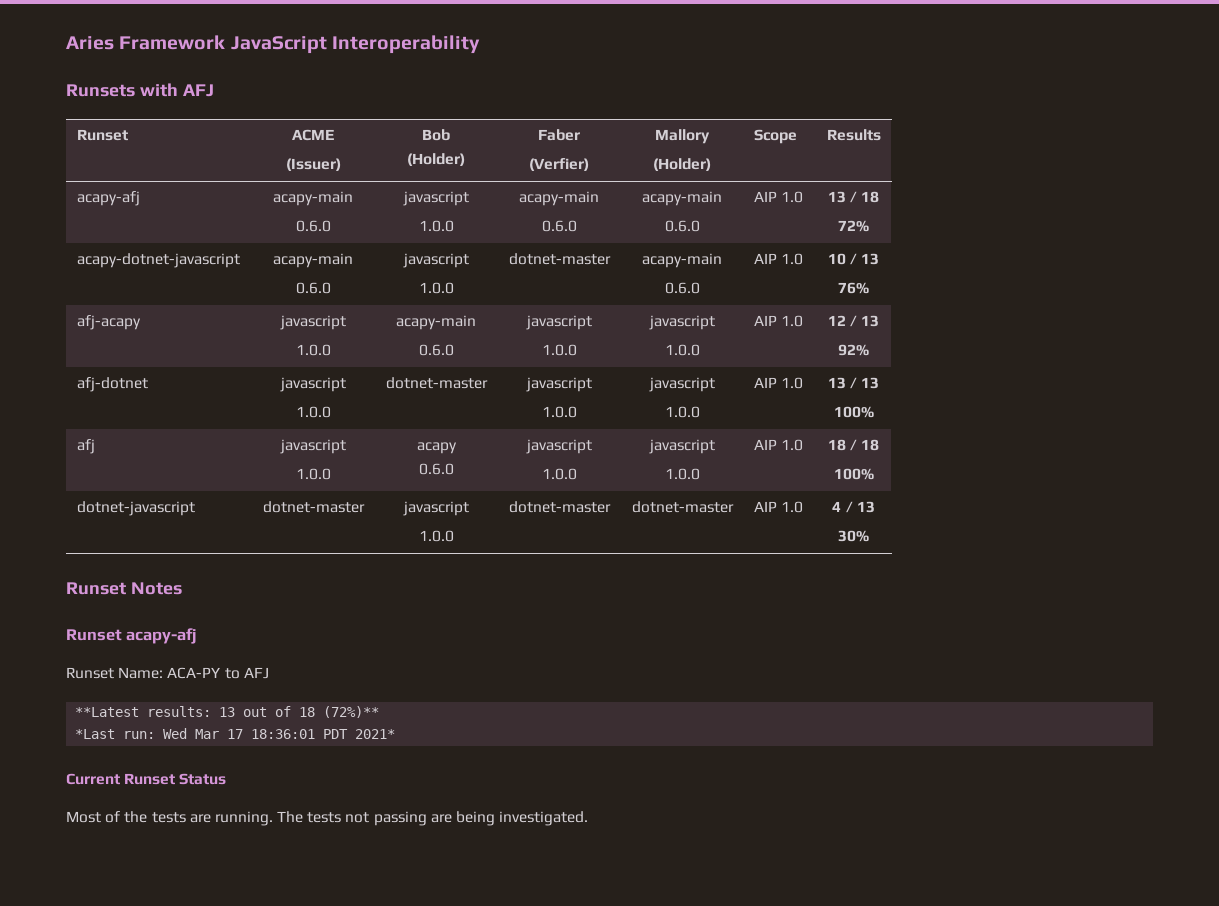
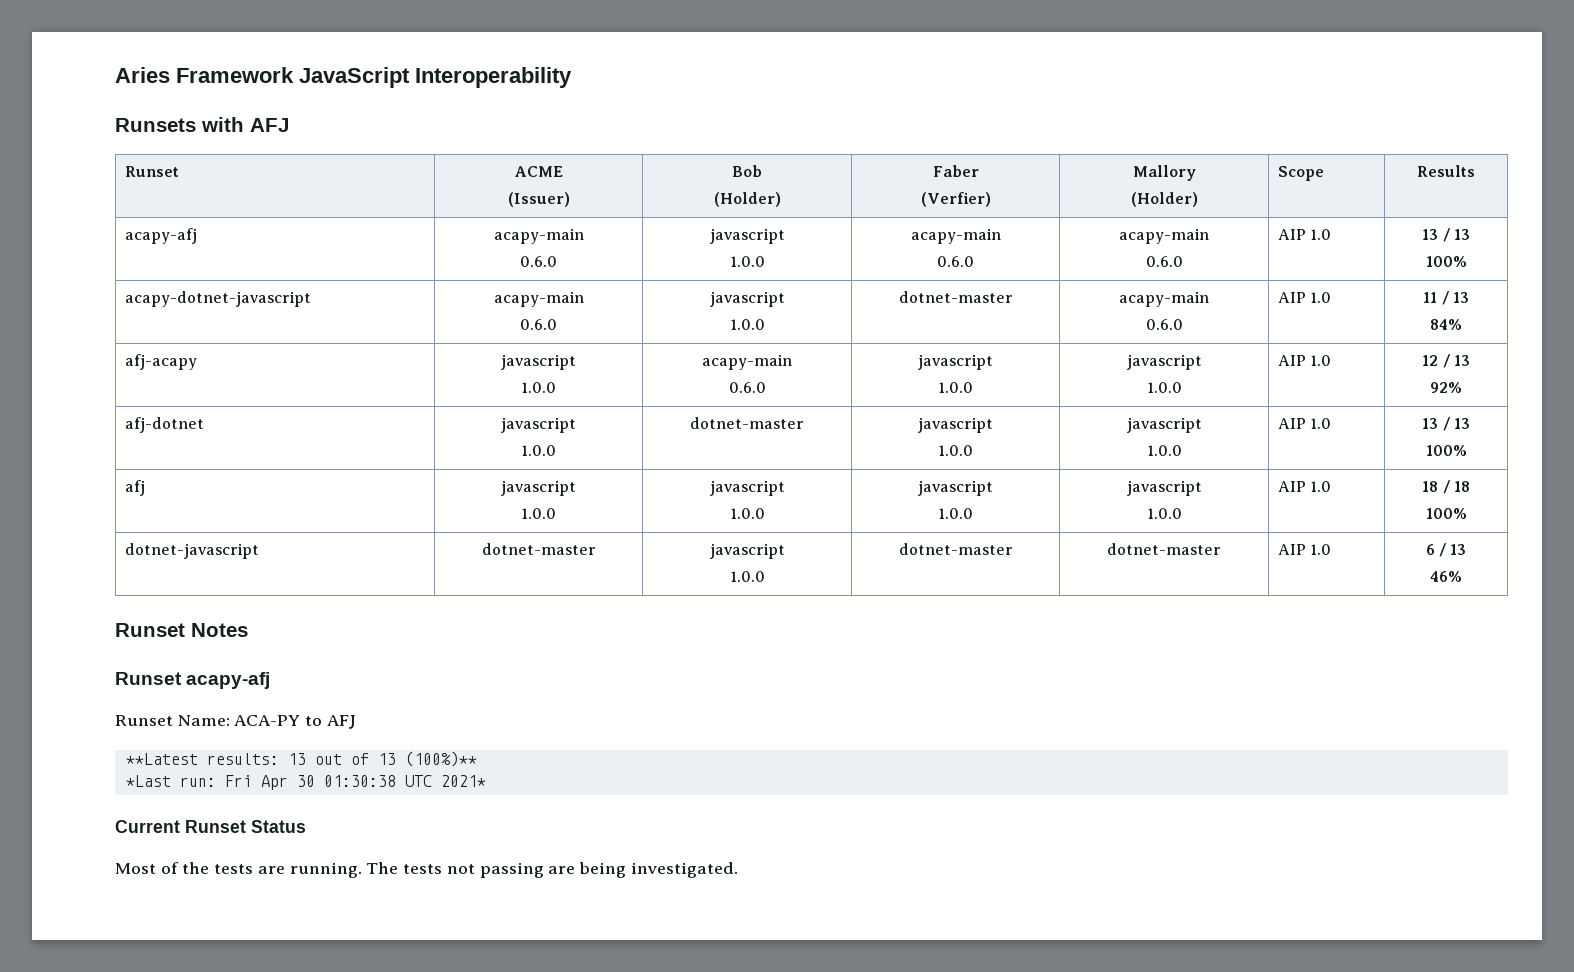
  acapy-afj | acapy-main
  0.6.0 | javascript
  1.0.0 | acapy-main
  0.6.0 | acapy-main
- 0.6.0 | AIP 1.0 | 13 / 18
- 72%
+ 0.6.0 | AIP 1.0 | 13 / 13
+ 100%
  acapy-dotnet-javascript | acapy-main
  0.6.0 | javascript
  1.0.0 | dotnet-master | acapy-main
- 0.6.0 | AIP 1.0 | 10 / 13
- 76%
+ 0.6.0 | AIP 1.0 | 11 / 13
+ 84%
  afj | javascript
- 1.0.0 | acapy
- 0.6.0 | javascript
+ 1.0.0 | javascript
+ 1.0.0 | javascript
  dotnet-javascript | dotnet-master | javascript
- 1.0.0 | dotnet-master | dotnet-master | AIP 1.0 | 4 / 13
- 30%
+ 1.0.0 | dotnet-master | dotnet-master | AIP 1.0 | 6 / 13
+ 46%
- **Latest results: 13 out of 18 (72%)**
+ **Latest results: 13 out of 13 (100%)**
- *Last run: Wed Mar 17 18:36:01 PDT 2021*
+ *Last run: Fri Apr 30 01:30:38 UTC 2021*

